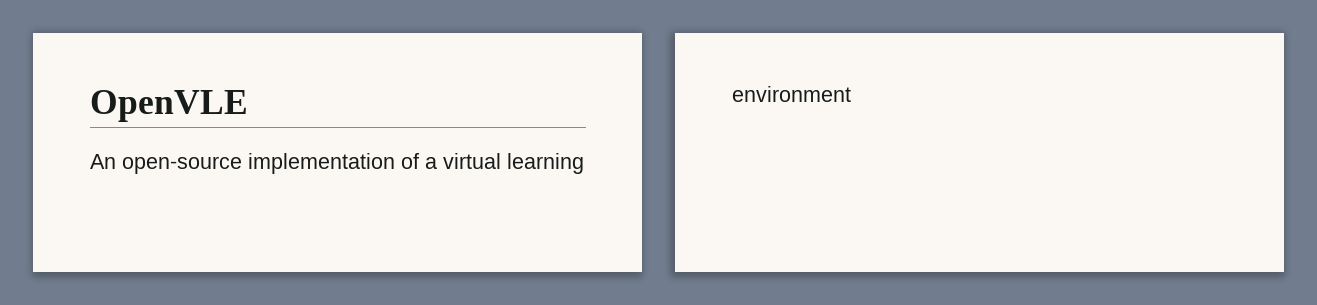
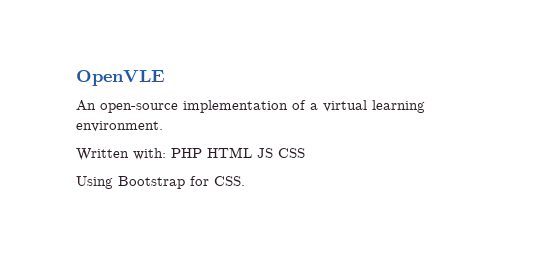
- An open-source implementation of a virtual learning environment
+ An open-source implementation of a virtual learning environment.
+ Written with: PHP HTML JS CSS
+ Using Bootstrap for CSS.

